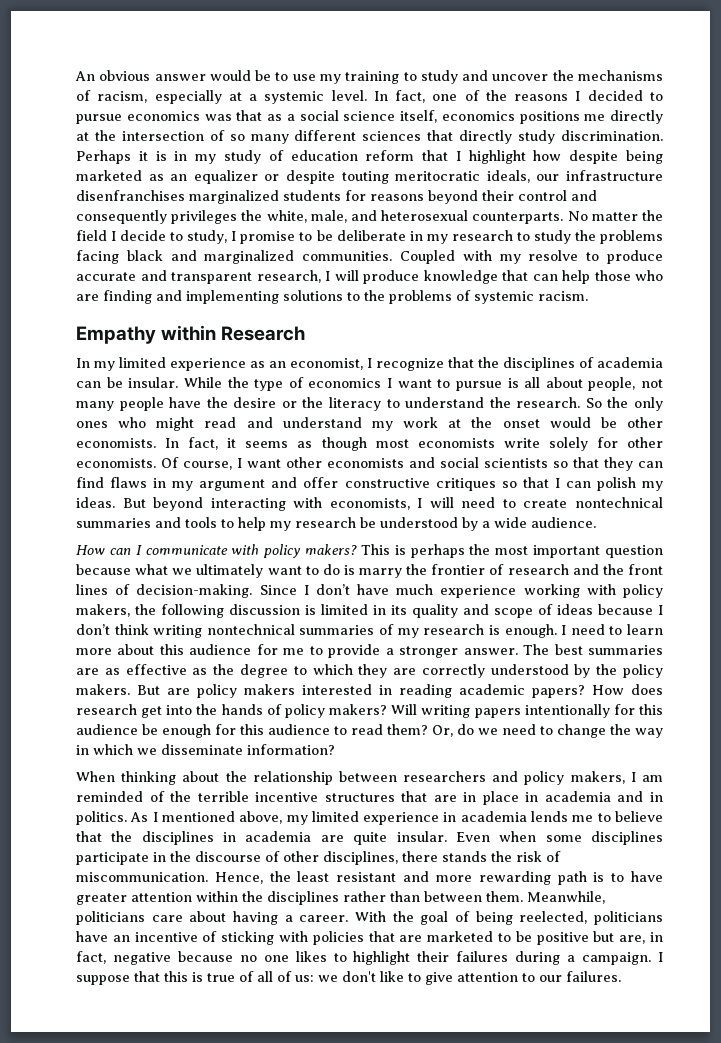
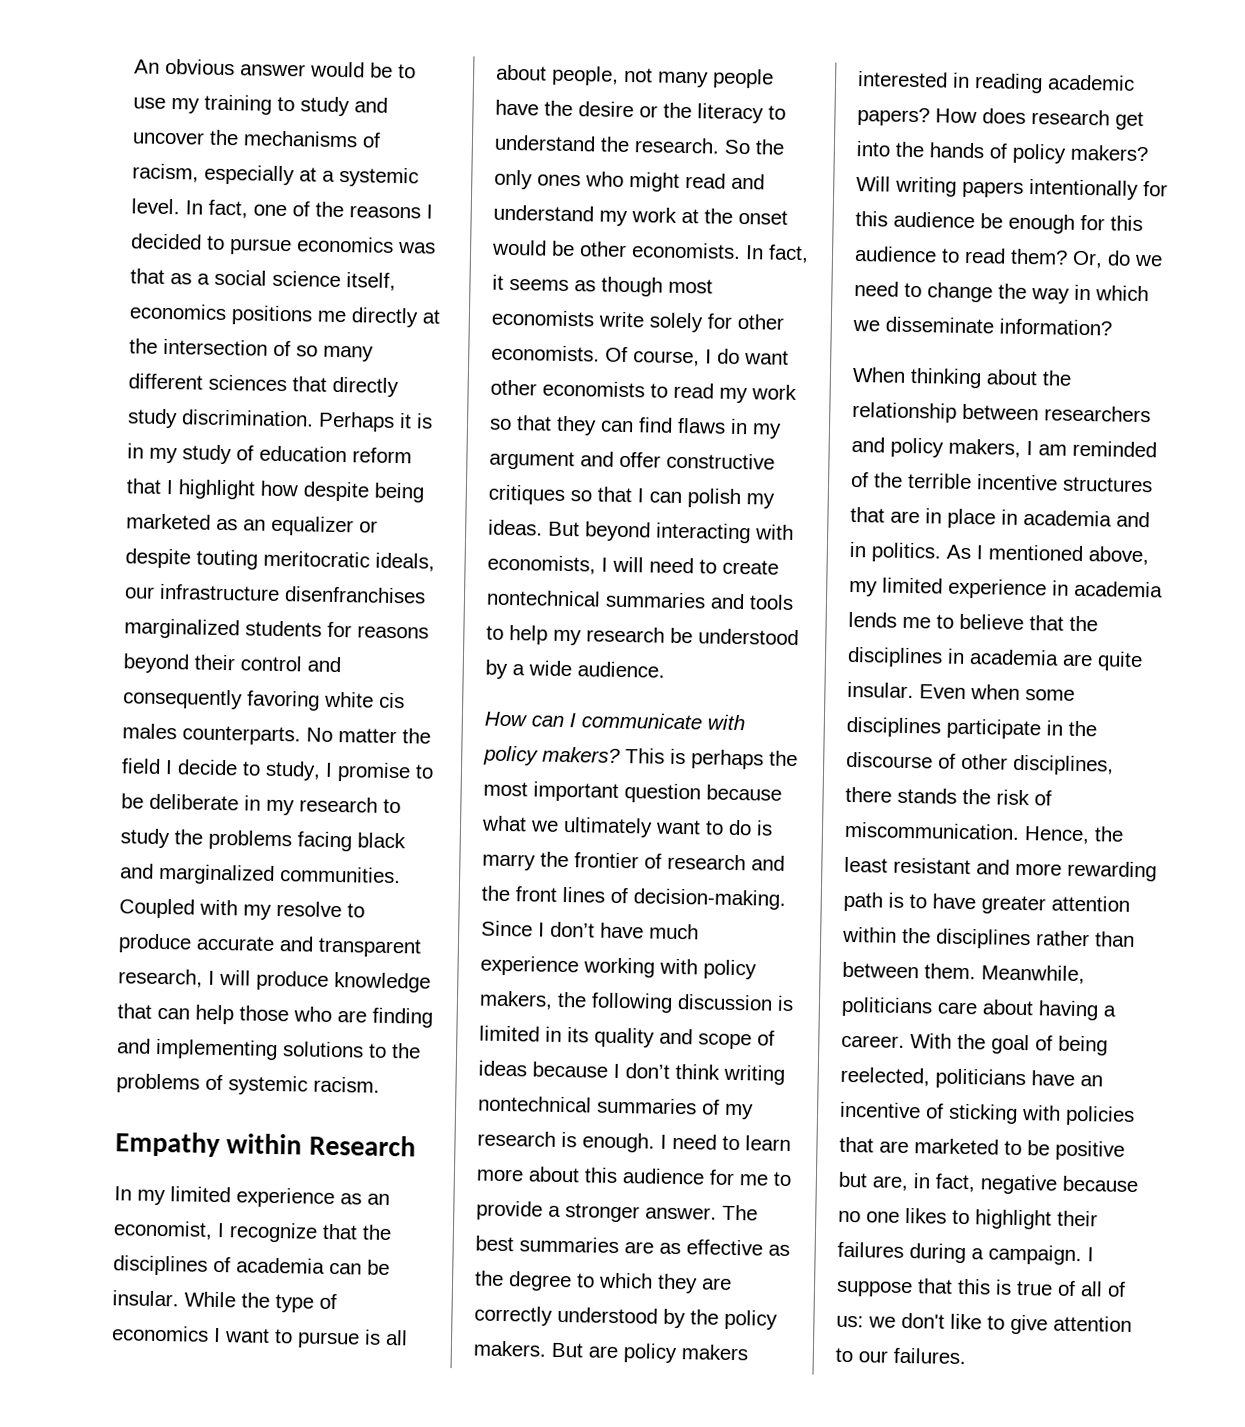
- Perhaps it is in my study of education reform that I highlight how despite being marketed as an equalizer or despite touting meritocratic ideals, our infrastructure disenfranchises marginalized students for reasons beyond their control and consequently privileges the white, male, and heterosexual counterparts.
+ Perhaps it is in my study of education reform that I highlight how despite being marketed as an equalizer or despite touting meritocratic ideals, our infrastructure disenfranchises marginalized students for reasons beyond their control and consequently favoring white cis males counterparts.
- Of course, I want other economists and social scientists so that they can find flaws in my argument and offer constructive critiques so that I can polish my ideas.
+ Of course, I do want other economists to read my work so that they can find flaws in my argument and offer constructive critiques so that I can polish my ideas.

